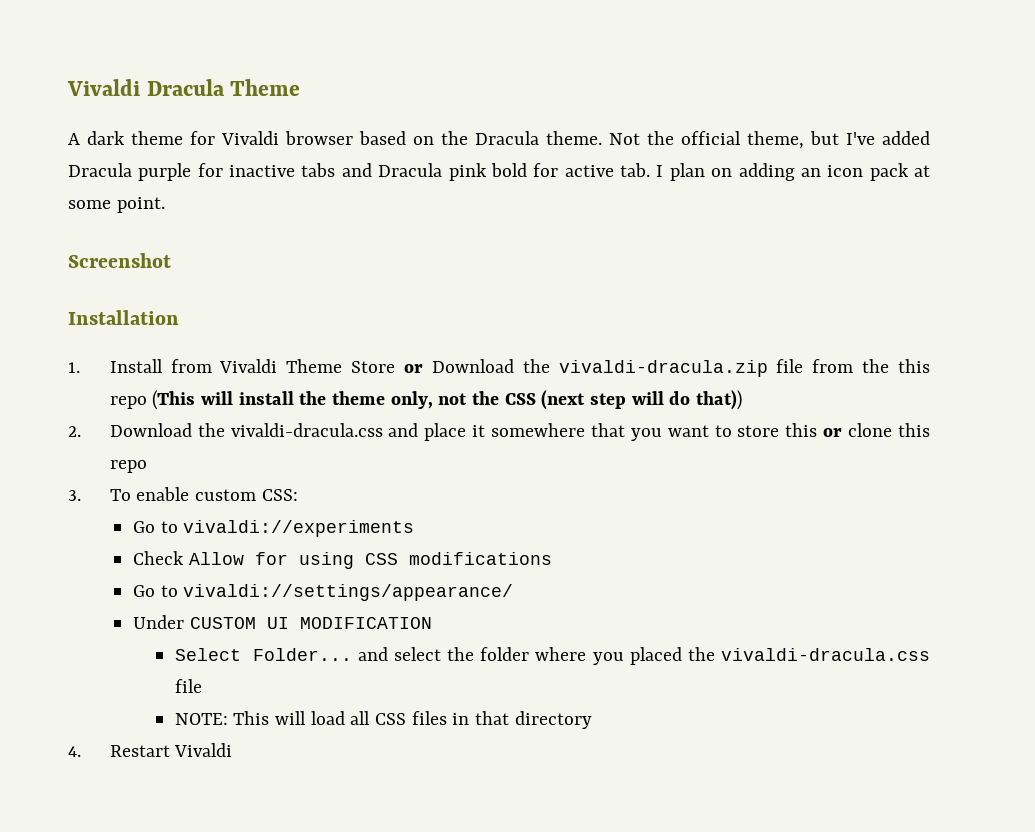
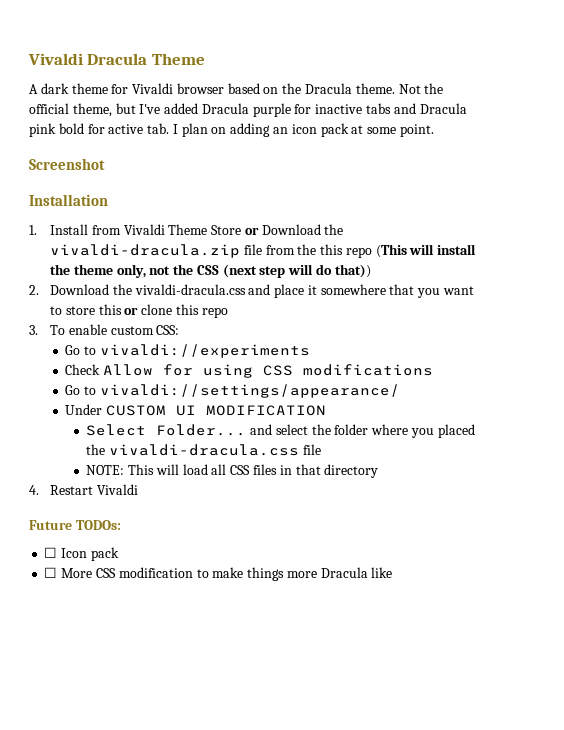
+ Future TODOs:
+ ☐ Icon pack
+ ☐ More CSS modification to make things more Dracula like

